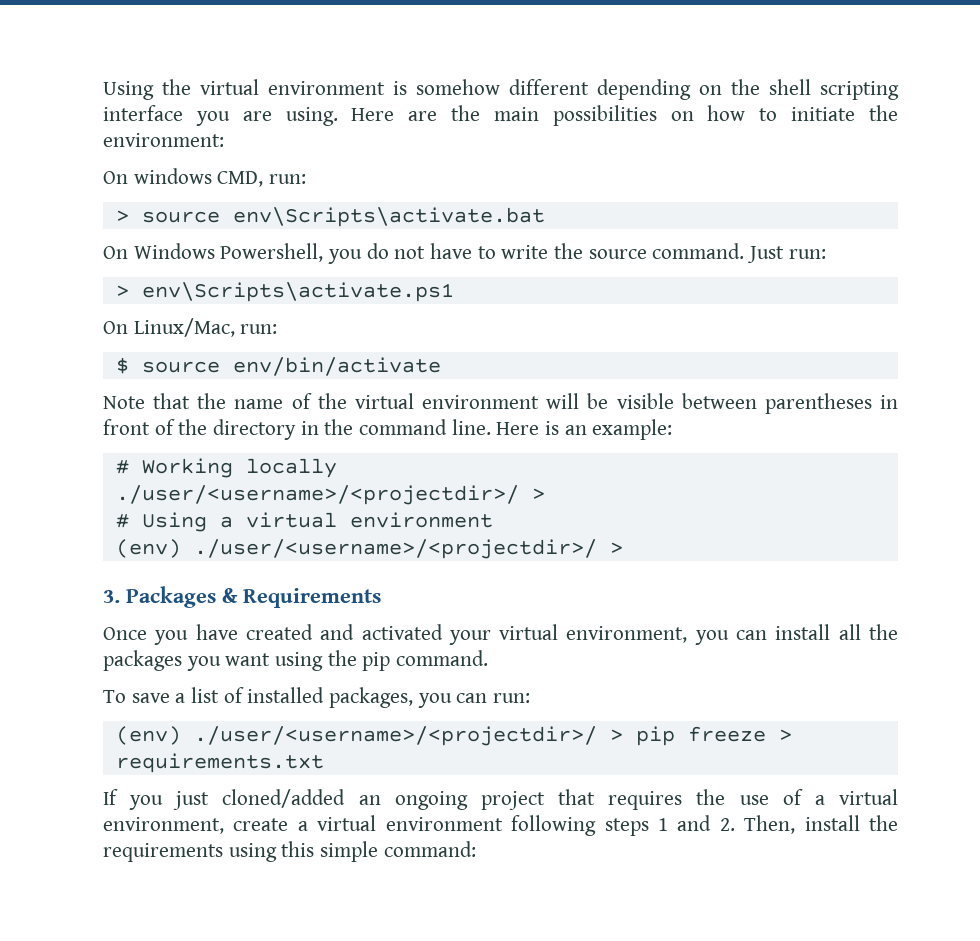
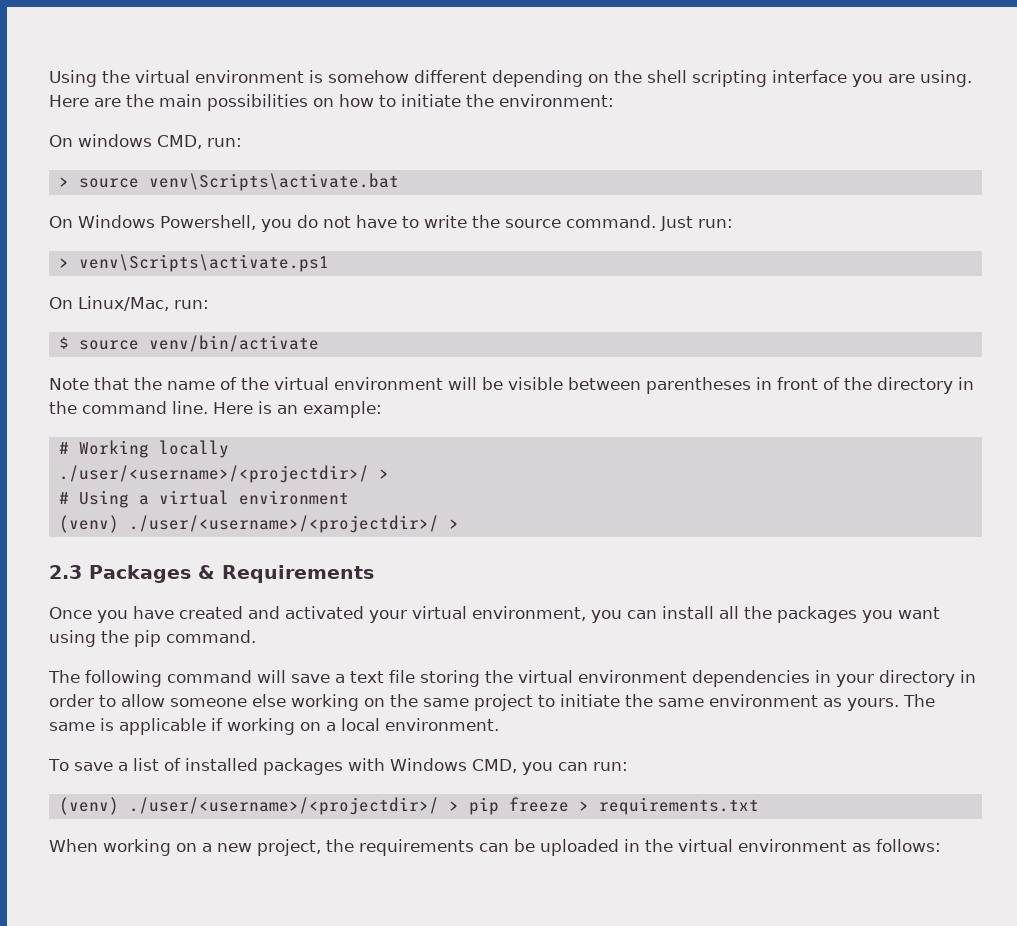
- > source env\Scripts\activate.bat
+ > source venv\Scripts\activate.bat
- > env\Scripts\activate.ps1
+ > venv\Scripts\activate.ps1
- $ source env/bin/activate
+ $ source venv/bin/activate
  # Using a virtual environment
- (env) ./user/<username>/<projectdir>/ >
- 3. Packages & Requirements
+ (venv) ./user/<username>/<projectdir>/ >
+ 2.3 Packages & Requirements
+ The following command will save a text file storing the virtual environment dependencies in your directory in order to allow someone else working on the same project to initiate the same environment as yours. The same is applicable if working on a local environment.
- To save a list of installed packages, you can run:
+ To save a list of installed packages with Windows CMD, you can run:
- (env) ./user/<username>/<projectdir>/ > pip freeze > requirements.txt
+ (venv) ./user/<username>/<projectdir>/ > pip freeze > requirements.txt
- If you just cloned/added an ongoing project that requires the use of a virtual environment, create a virtual environment following steps 1 and 2. Then, install the requirements using this simple command:
+ When working on a new project, the requirements can be uploaded in the virtual environment as follows:

